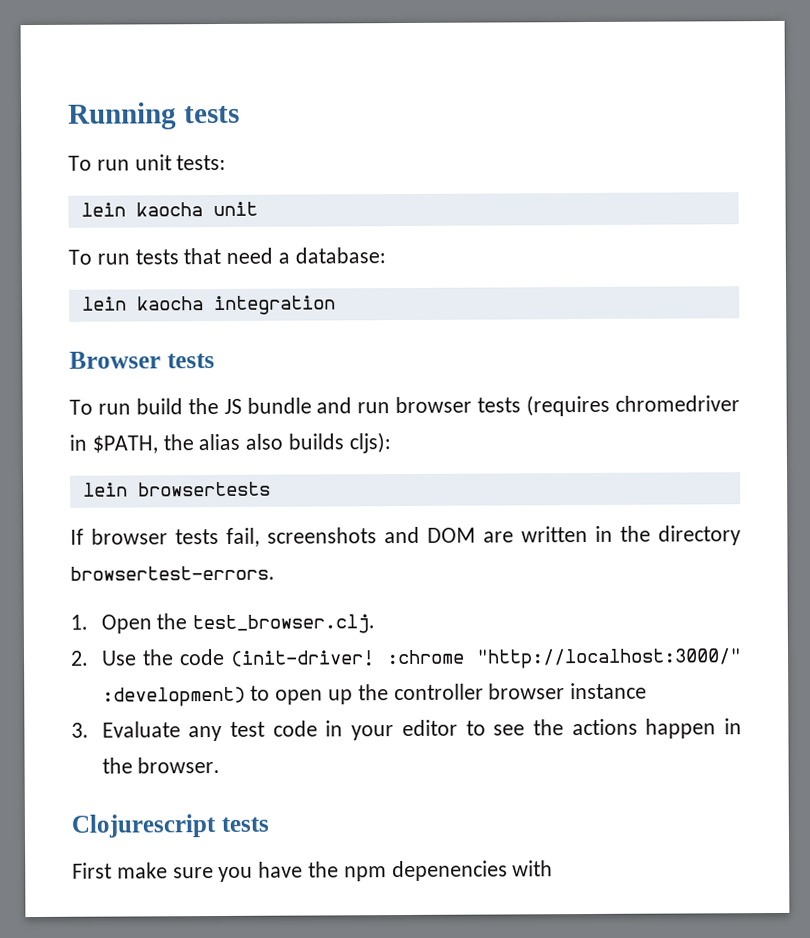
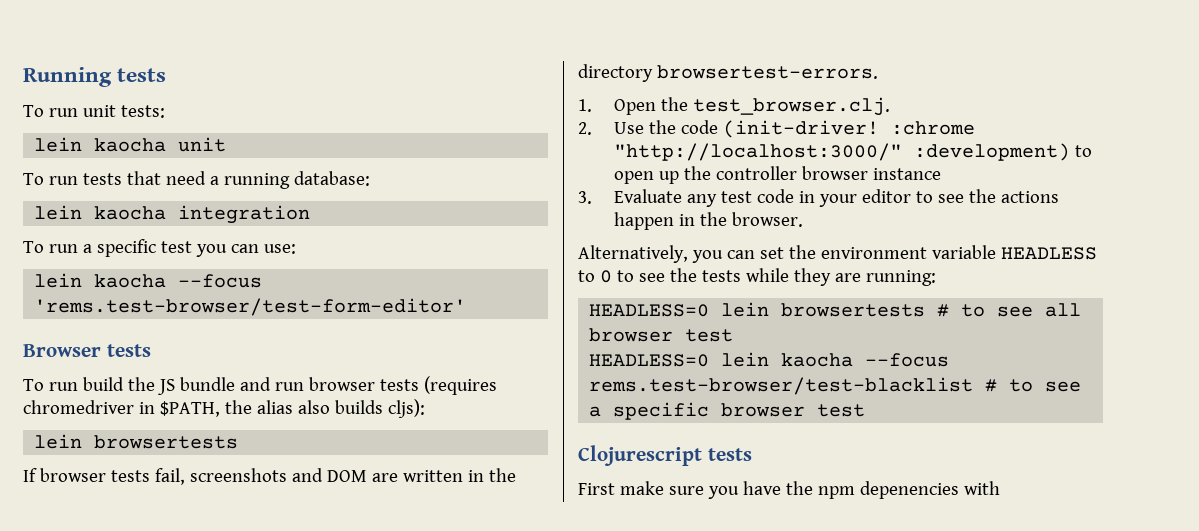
- To run tests that need a database:
+ To run tests that need a running database:
+ To run a specific test you can use:
+ lein kaocha --focus 'rems.test-browser/test-form-editor'
+ Alternatively, you can set the environment variable HEADLESS to 0 to see the tests while they are running:
+ HEADLESS=0 lein browsertests # to see all browser test
+ HEADLESS=0 lein kaocha --focus rems.test-browser/test-blacklist # to see a specific browser test

